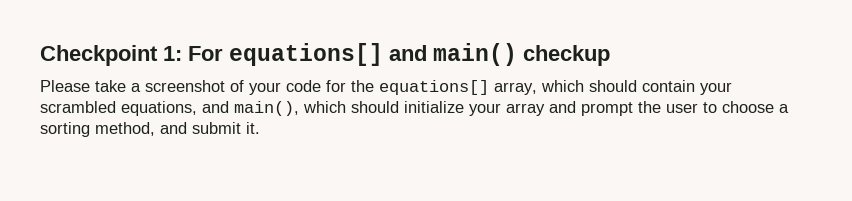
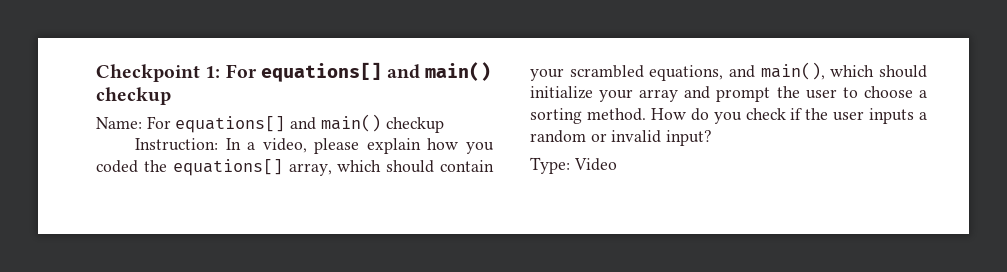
- Please take a screenshot of your code for the equations[] array, which should contain your scrambled equations, and main(), which should initialize your array and prompt the user to choose a sorting method, and submit it.
+ Name: For equations[] and main() checkup
+ Instruction: In a video, please explain how you coded the equations[] array, which should contain your scrambled equations, and main(), which should initialize your array and prompt the user to choose a sorting method. How do you check if the user inputs a random or invalid input?
+ Type: Video

